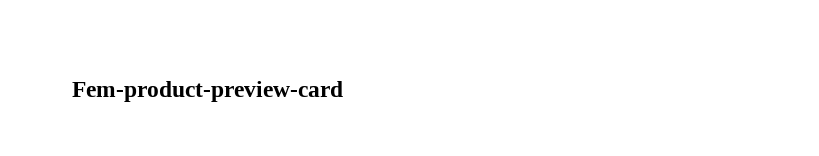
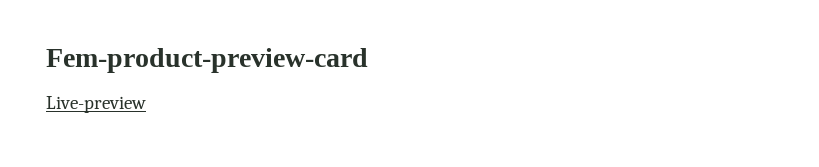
+ Live-preview

